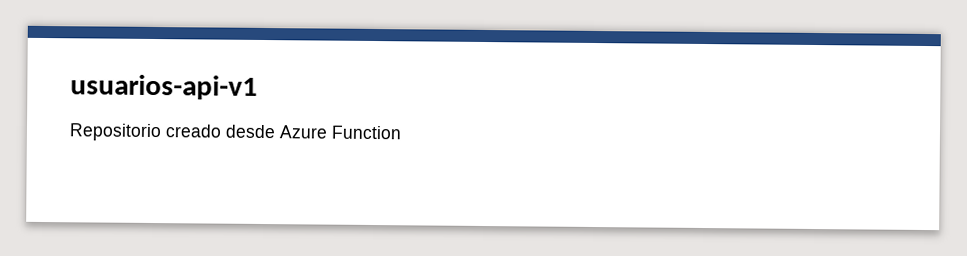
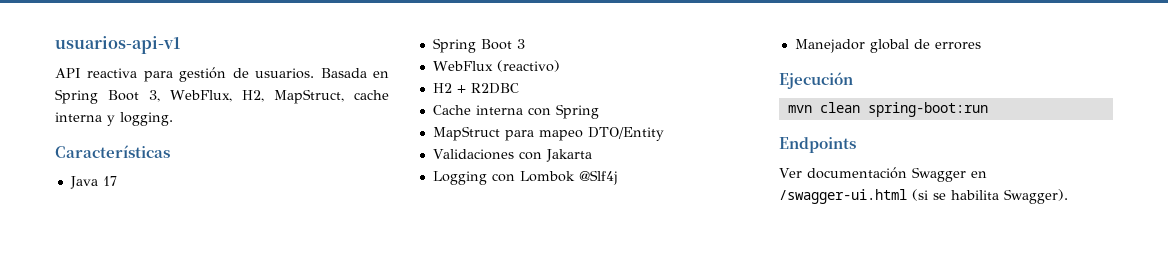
- Repositorio creado desde Azure Function
+ API reactiva para gestión de usuarios. Basada en Spring Boot 3, WebFlux, H2, MapStruct, cache interna y logging.
+ Características
+ Java 17
+ Spring Boot 3
+ WebFlux (reactivo)
+ H2 + R2DBC
+ Cache interna con Spring
+ MapStruct para mapeo DTO/Entity
+ Validaciones con Jakarta
+ Logging con Lombok @Slf4j
+ Manejador global de errores
+ Ejecución
+ mvn clean spring-boot:run
+ Endpoints
+ Ver documentación Swagger en /swagger-ui.html (si se habilita Swagger).

